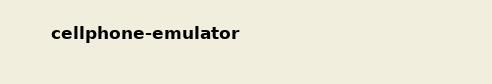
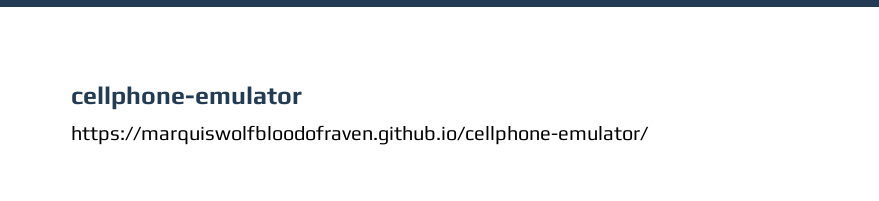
+ https://marquiswolfbloodofraven.github.io/cellphone-emulator/

